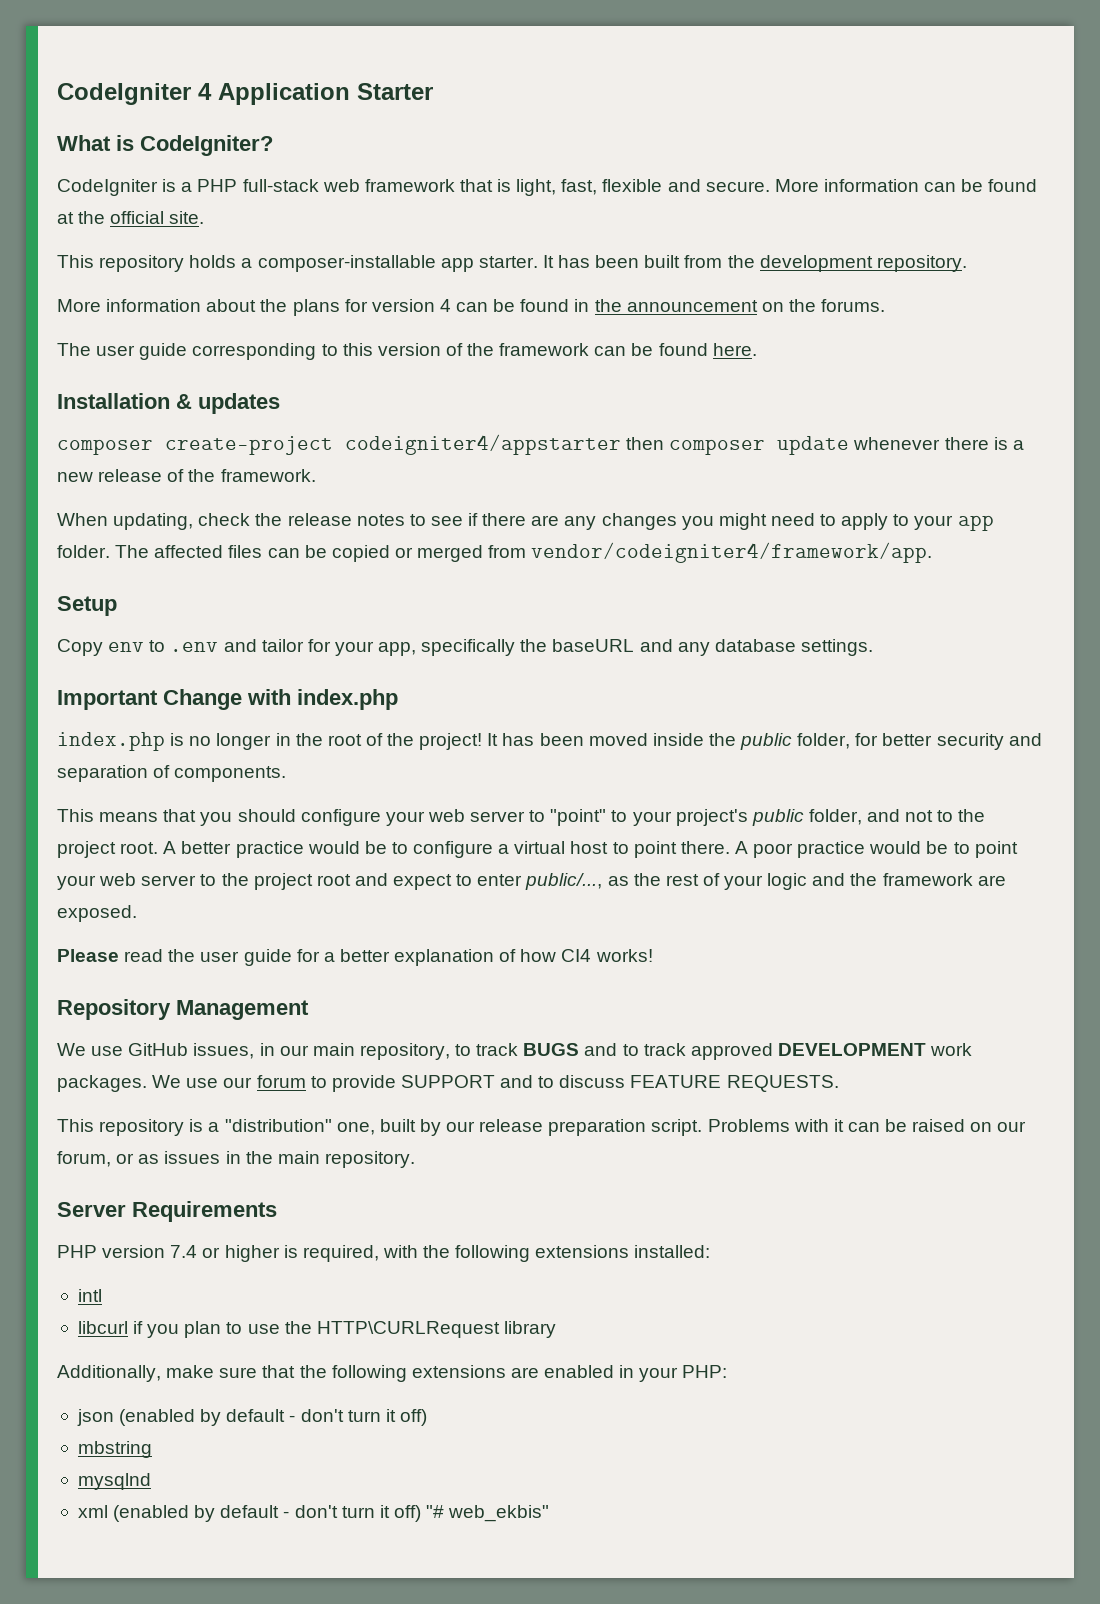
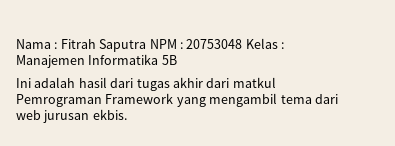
- CodeIgniter 4 Application Starter
- What is CodeIgniter?
- CodeIgniter is a PHP full-stack web framework that is light, fast, flexible and secure. More information can be found at the official site.
- This repository holds a composer-installable app starter. It has been built from the development repository.
- More information about the plans for version 4 can be found in the announcement on the forums.
- The user guide corresponding to this version of the framework can be found here.
- Installation & updates
- composer create-project codeigniter4/appstarter then composer update whenever there is a new release of the framework.
- When updating, check the release notes to see if there are any changes you might need to apply to your app folder. The affected files can be copied or merged from vendor/codeigniter4/framework/app.
- Setup
- Copy env to .env and tailor for your app, specifically the baseURL and any database settings.
- Important Change with index.php
- index.php is no longer in the root of the project! It has been moved inside the public folder, for better security and separation of components.
- This means that you should configure your web server to "point" to your project's public folder, and not to the project root. A better practice would be to configure a virtual host to point there. A poor practice would be to point your web server to the project root and expect to enter public/..., as the rest of your logic and the framework are exposed.
- Please read the user guide for a better explanation of how CI4 works!
- Repository Management
- We use GitHub issues, in our main repository, to track BUGS and to track approved DEVELOPMENT work packages. We use our forum to provide SUPPORT and to discuss FEATURE REQUESTS.
- This repository is a "distribution" one, built by our release preparation script. Problems with it can be raised on our forum, or as issues in the main repository.
- Server Requirements
- PHP version 7.4 or higher is required, with the following extensions installed:
- intl
- libcurl if you plan to use the HTTP\CURLRequest library
- Additionally, make sure that the following extensions are enabled in your PHP:
- json (enabled by default - don't turn it off)
- mbstring
- mysqlnd
- xml (enabled by default - don't turn it off) "# web_ekbis"
+ Nama : Fitrah Saputra NPM : 20753048 Kelas : Manajemen Informatika 5B
+ Ini adalah hasil dari tugas akhir dari matkul Pemrograman Framework yang mengambil tema dari web jurusan ekbis.

